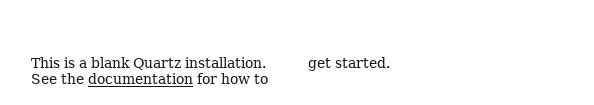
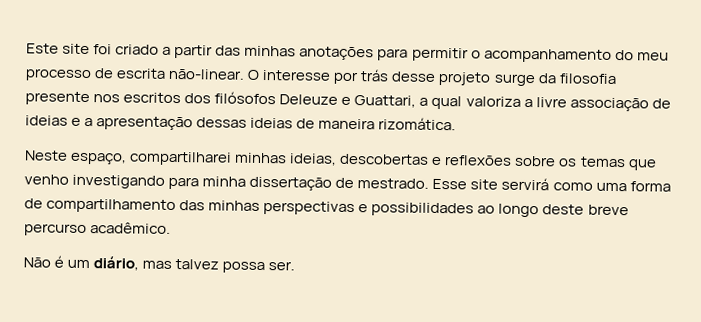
- This is a blank Quartz installation. See the documentation for how to get started.
+ Este site foi criado a partir das minhas anotações para permitir o acompanhamento do meu processo de escrita não-linear. O interesse por trás desse projeto surge da filosofia presente nos escritos dos filósofos Deleuze e Guattari, a qual valoriza a livre associação de ideias e a apresentação dessas ideias de maneira rizomática.
+ Neste espaço, compartilharei minhas ideias, descobertas e reflexões sobre os temas que venho investigando para minha dissertação de mestrado. Esse site servirá como uma forma de compartilhamento das minhas perspectivas e possibilidades ao longo deste breve percurso acadêmico.
+ Não é um diário, mas talvez possa ser.

